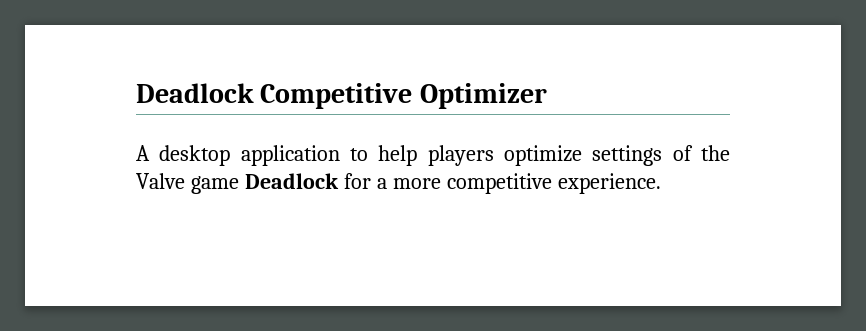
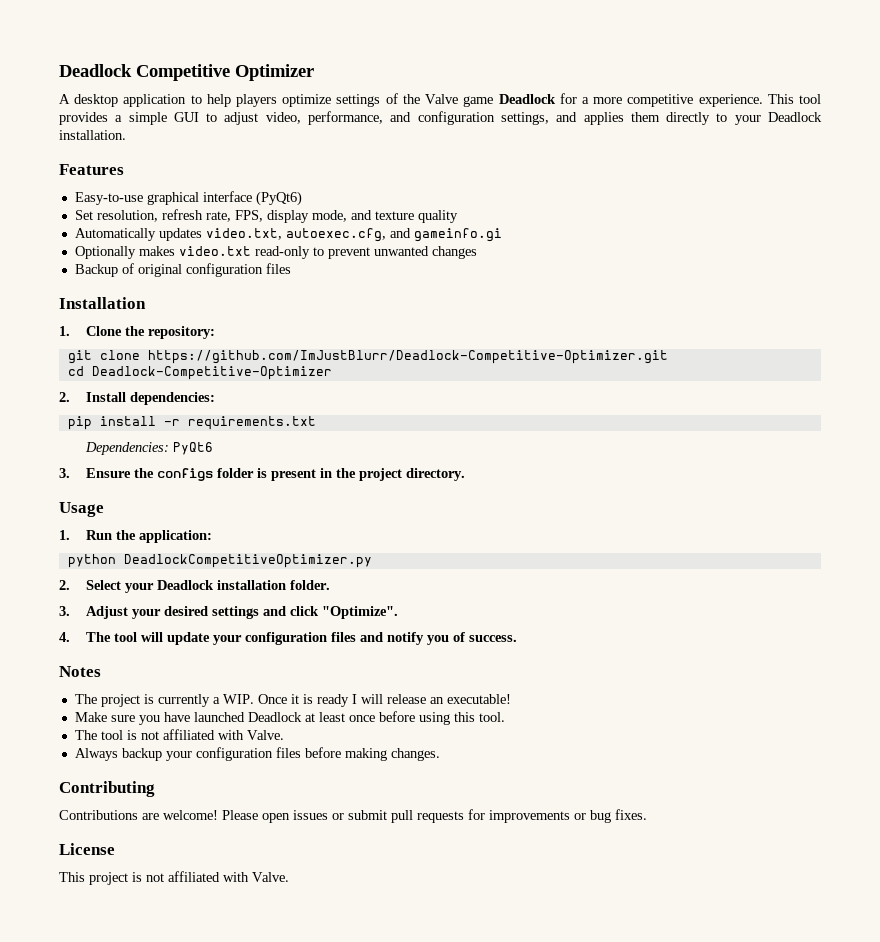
+ This tool provides a simple GUI to adjust video, performance, and configuration settings, and applies them directly to your Deadlock installation.
+ Features
+ Easy-to-use graphical interface (PyQt6)
+ Set resolution, refresh rate, FPS, display mode, and texture quality
+ Automatically updates video.txt, autoexec.cfg, and gameinfo.gi
+ Optionally makes video.txt read-only to prevent unwanted changes
+ Backup of original configuration files
+ Installation
+ 1. Clone the repository:
+ git clone https://github.com/ImJustBlurr/Deadlock-Competitive-Optimizer.git
+ cd Deadlock-Competitive-Optimizer
+ 2. Install dependencies:
+ pip install -r requirements.txt
+ Dependencies: PyQt6
+ 3. Ensure the configs folder is present in the project directory.
+ Usage
+ 1. Run the application:
+ python DeadlockCompetitiveOptimizer.py
+ 2. Select your Deadlock installation folder.
+ 3. Adjust your desired settings and click "Optimize".
+ 4. The tool will update your configuration files and notify you of success.
+ Notes
+ The project is currently a WIP. Once it is ready I will release an executable!
+ Make sure you have launched Deadlock at least once before using this tool.
+ The tool is not affiliated with Valve.
+ Always backup your configuration files before making changes.
+ Contributing
+ Contributions are welcome! Please open issues or submit pull requests for improvements or bug fixes.
+ License
+ This project is not affiliated with Valve.

